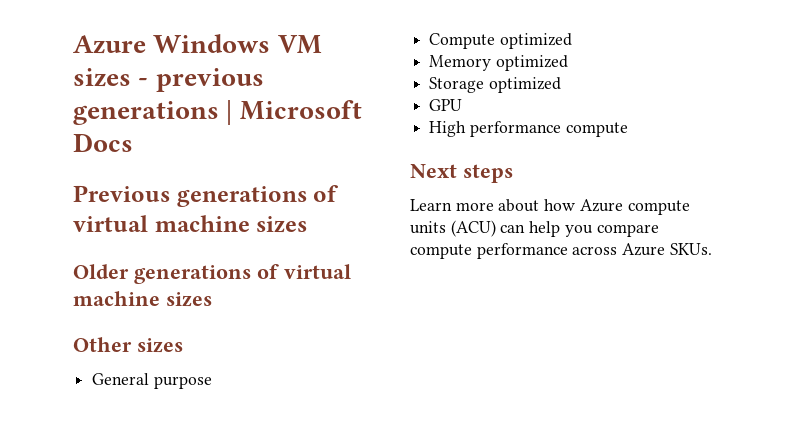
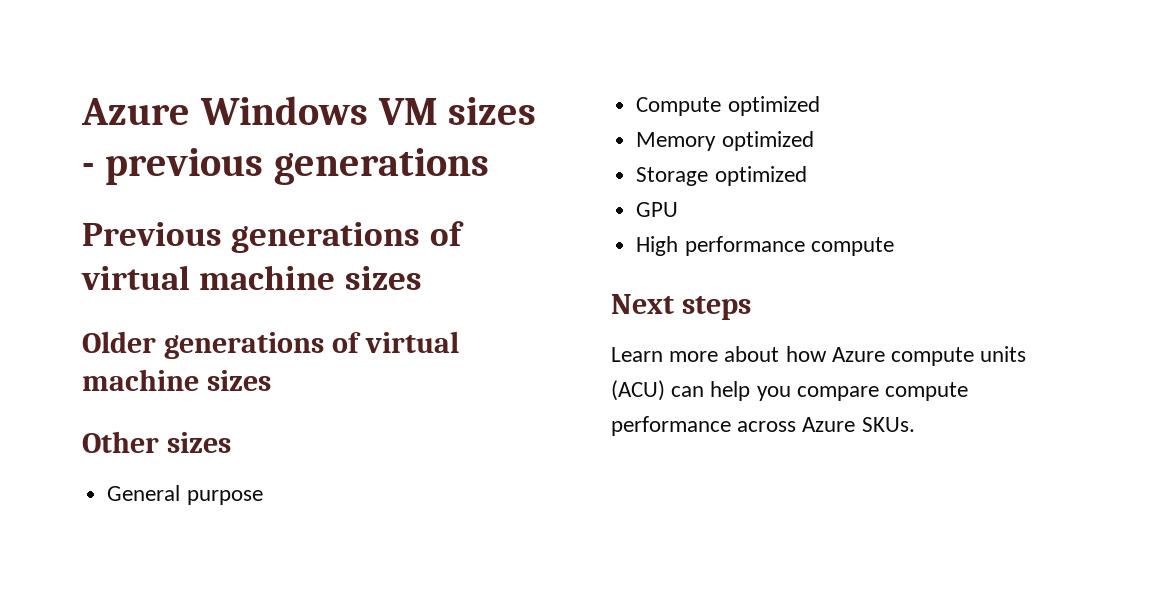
- Azure Windows VM sizes - previous generations | Microsoft Docs
+ Azure Windows VM sizes - previous generations

